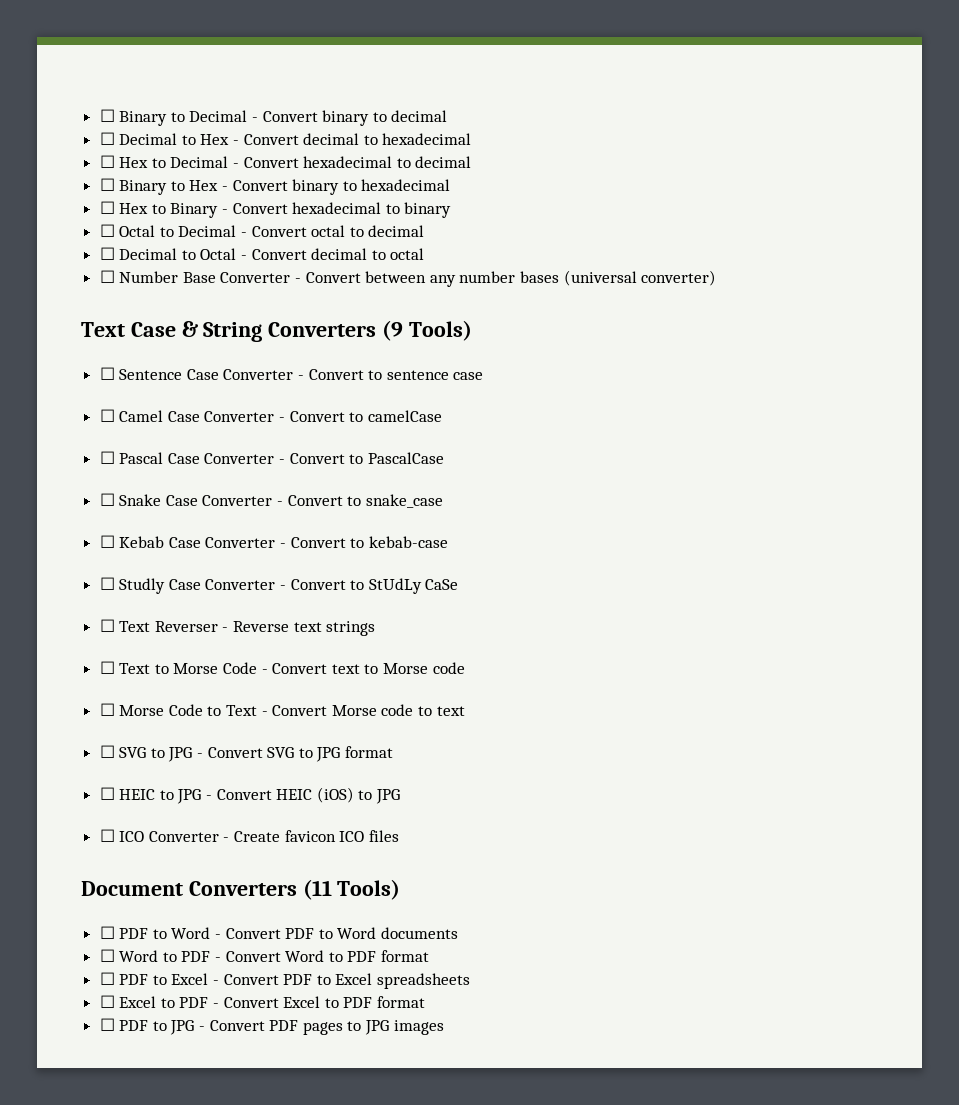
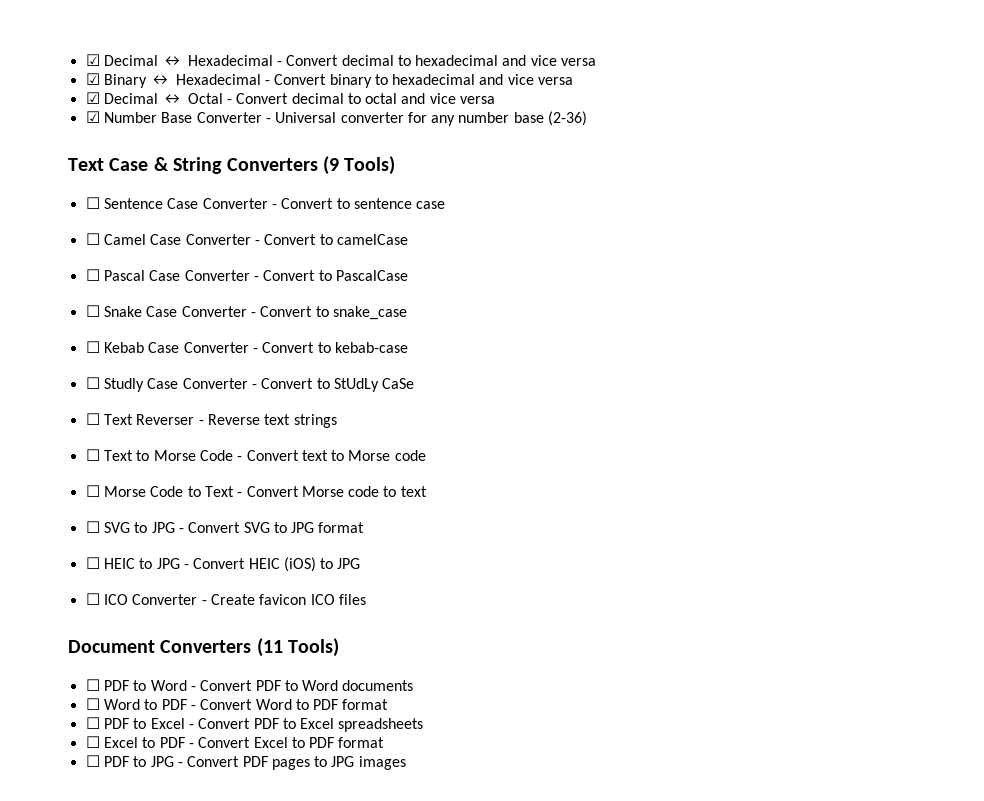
- ☐ Binary to Decimal - Convert binary to decimal
- ☐ Decimal to Hex - Convert decimal to hexadecimal
- ☐ Hex to Decimal - Convert hexadecimal to decimal
- ☐ Binary to Hex - Convert binary to hexadecimal
- ☐ Hex to Binary - Convert hexadecimal to binary
- ☐ Octal to Decimal - Convert octal to decimal
- ☐ Decimal to Octal - Convert decimal to octal
- ☐ Number Base Converter - Convert between any number bases (universal converter)
+ ☑ Decimal ↔ Hexadecimal - Convert decimal to hexadecimal and vice versa
+ ☑ Binary ↔ Hexadecimal - Convert binary to hexadecimal and vice versa
+ ☑ Decimal ↔ Octal - Convert decimal to octal and vice versa
+ ☑ Number Base Converter - Universal converter for any number base (2-36)

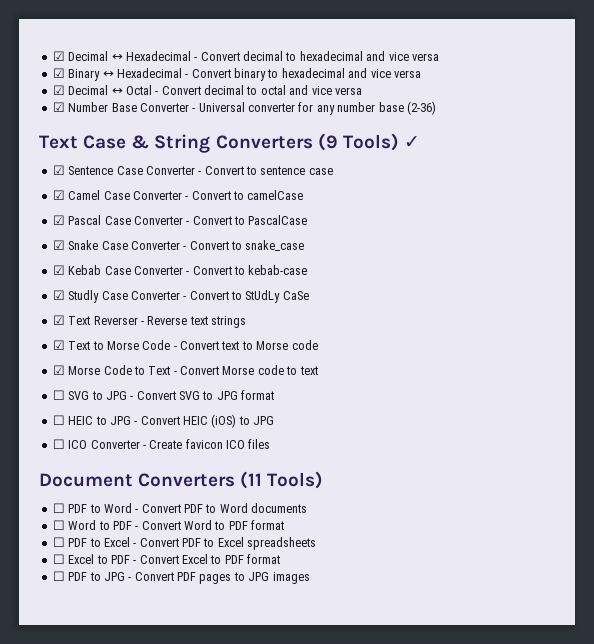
- Text Case & String Converters (9 Tools)
- ☐ Sentence Case Converter - Convert to sentence case
+ Text Case & String Converters (9 Tools) ✓
+ ☑ Sentence Case Converter - Convert to sentence case
- ☐ Camel Case Converter - Convert to camelCase
+ ☑ Camel Case Converter - Convert to camelCase
- ☐ Pascal Case Converter - Convert to PascalCase
+ ☑ Pascal Case Converter - Convert to PascalCase
- ☐ Snake Case Converter - Convert to snake_case
+ ☑ Snake Case Converter - Convert to snake_case
- ☐ Kebab Case Converter - Convert to kebab-case
+ ☑ Kebab Case Converter - Convert to kebab-case
- ☐ Studly Case Converter - Convert to StUdLy CaSe
+ ☑ Studly Case Converter - Convert to StUdLy CaSe
- ☐ Text Reverser - Reverse text strings
+ ☑ Text Reverser - Reverse text strings
- ☐ Text to Morse Code - Convert text to Morse code
+ ☑ Text to Morse Code - Convert text to Morse code
- ☐ Morse Code to Text - Convert Morse code to text
+ ☑ Morse Code to Text - Convert Morse code to text

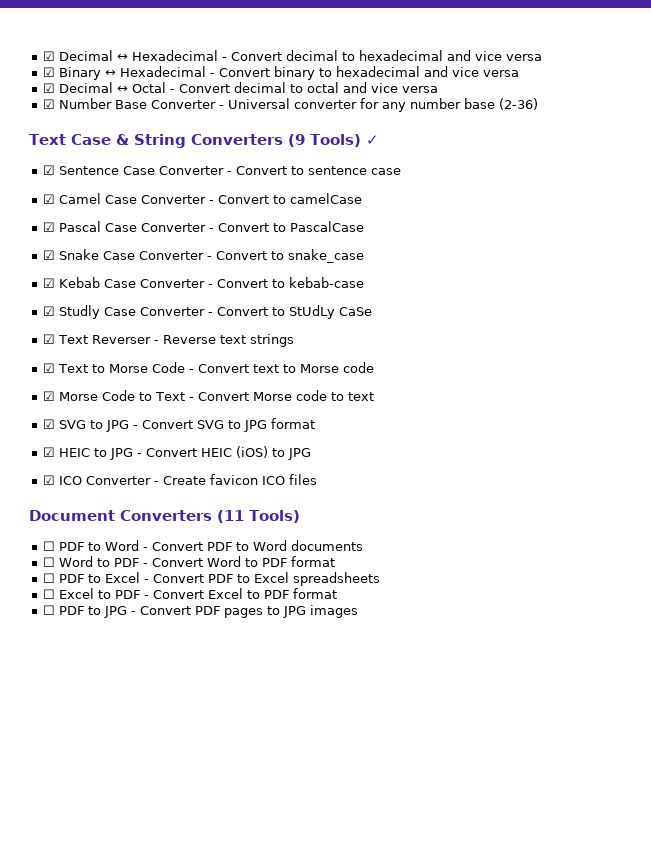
- ☐ SVG to JPG - Convert SVG to JPG format
+ ☑ SVG to JPG - Convert SVG to JPG format
- ☐ HEIC to JPG - Convert HEIC (iOS) to JPG
+ ☑ HEIC to JPG - Convert HEIC (iOS) to JPG
- ☐ ICO Converter - Create favicon ICO files
+ ☑ ICO Converter - Create favicon ICO files

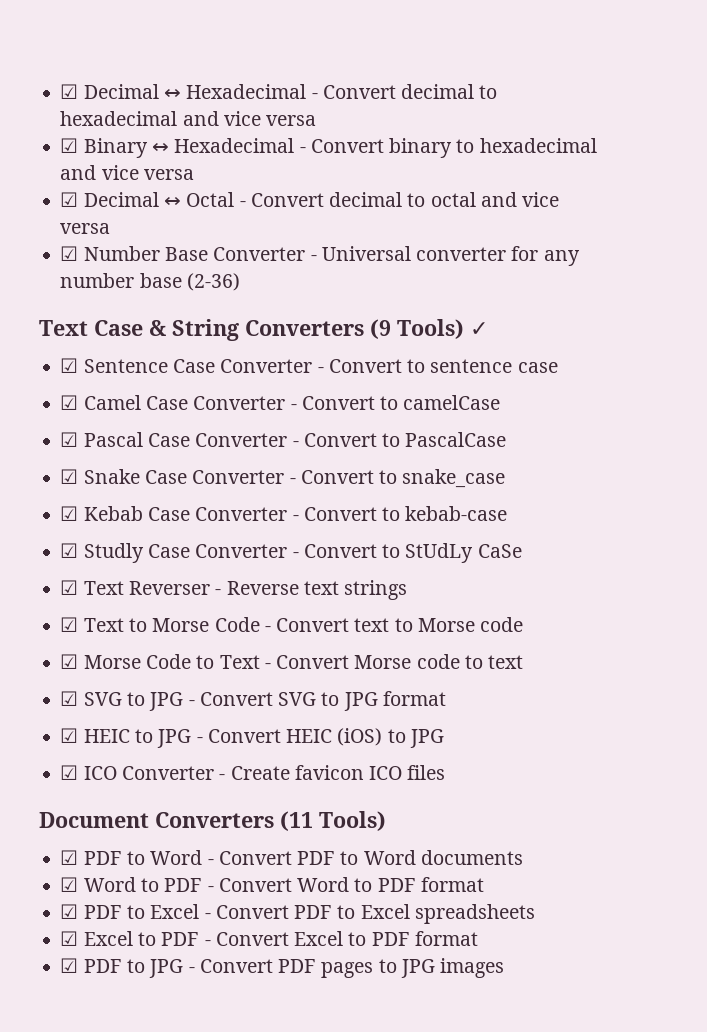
- ☐ PDF to Word - Convert PDF to Word documents
+ ☑ PDF to Word - Convert PDF to Word documents
- ☐ Word to PDF - Convert Word to PDF format
+ ☑ Word to PDF - Convert Word to PDF format
- ☐ PDF to Excel - Convert PDF to Excel spreadsheets
+ ☑ PDF to Excel - Convert PDF to Excel spreadsheets
- ☐ Excel to PDF - Convert Excel to PDF format
+ ☑ Excel to PDF - Convert Excel to PDF format
- ☐ PDF to JPG - Convert PDF pages to JPG images
+ ☑ PDF to JPG - Convert PDF pages to JPG images

